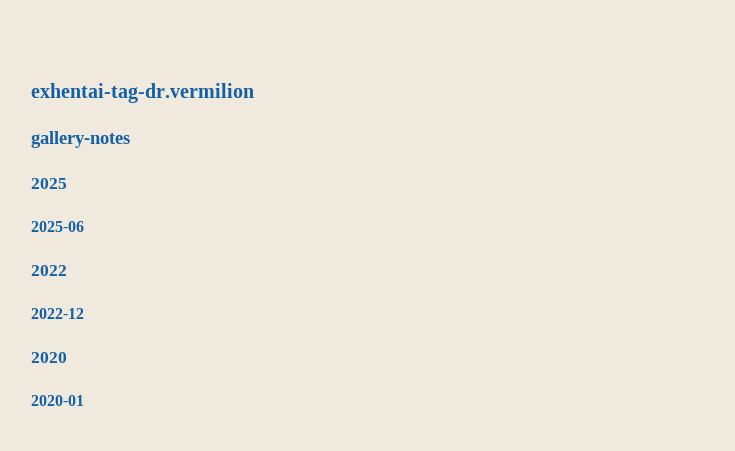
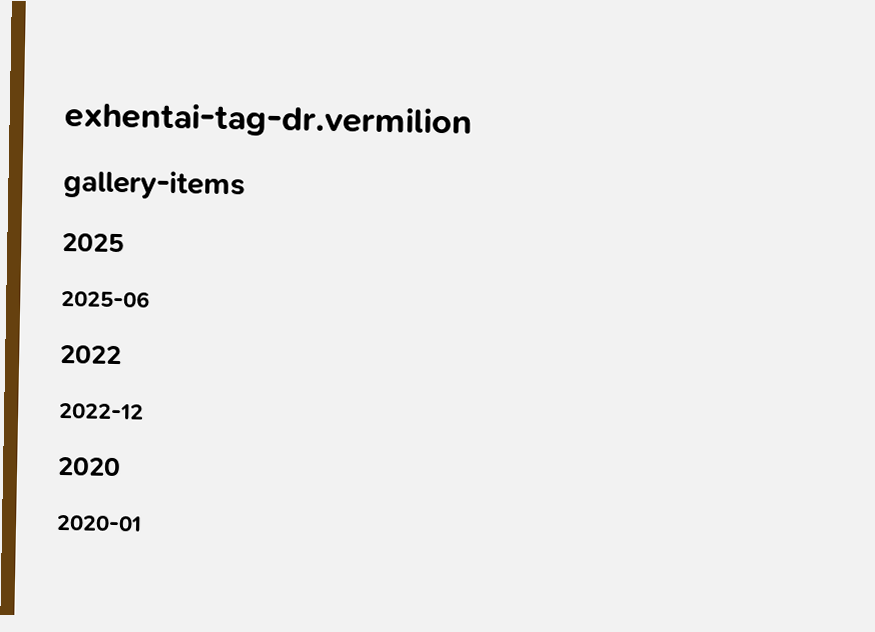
- gallery-notes
+ gallery-items

